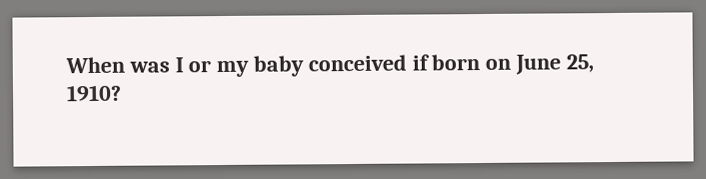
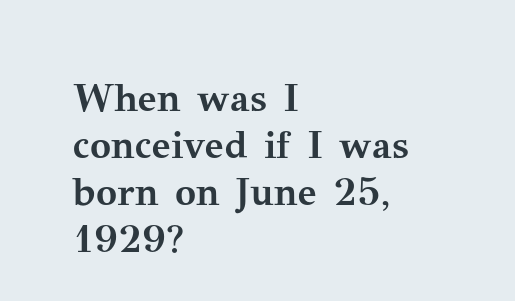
- When was I or my baby conceived if born on June 25, 1910?
+ When was I conceived if I was born on June 25, 1929?

